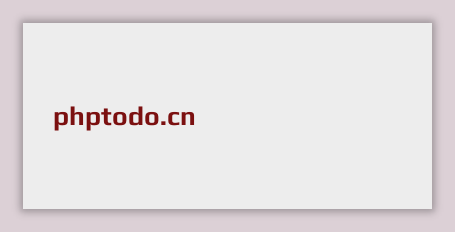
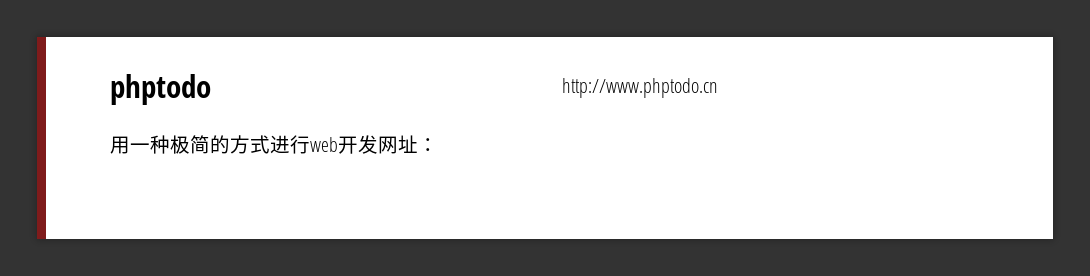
- phptodo.cn
+ phptodo
+ 用一种极简的方式进行web开发网址：http://www.phptodo.cn

